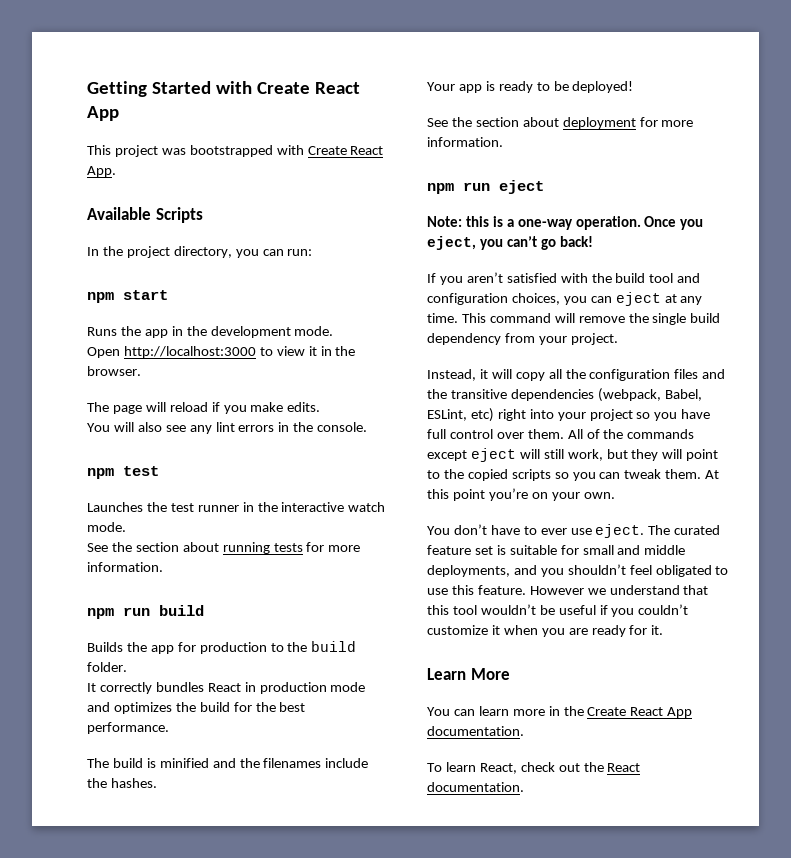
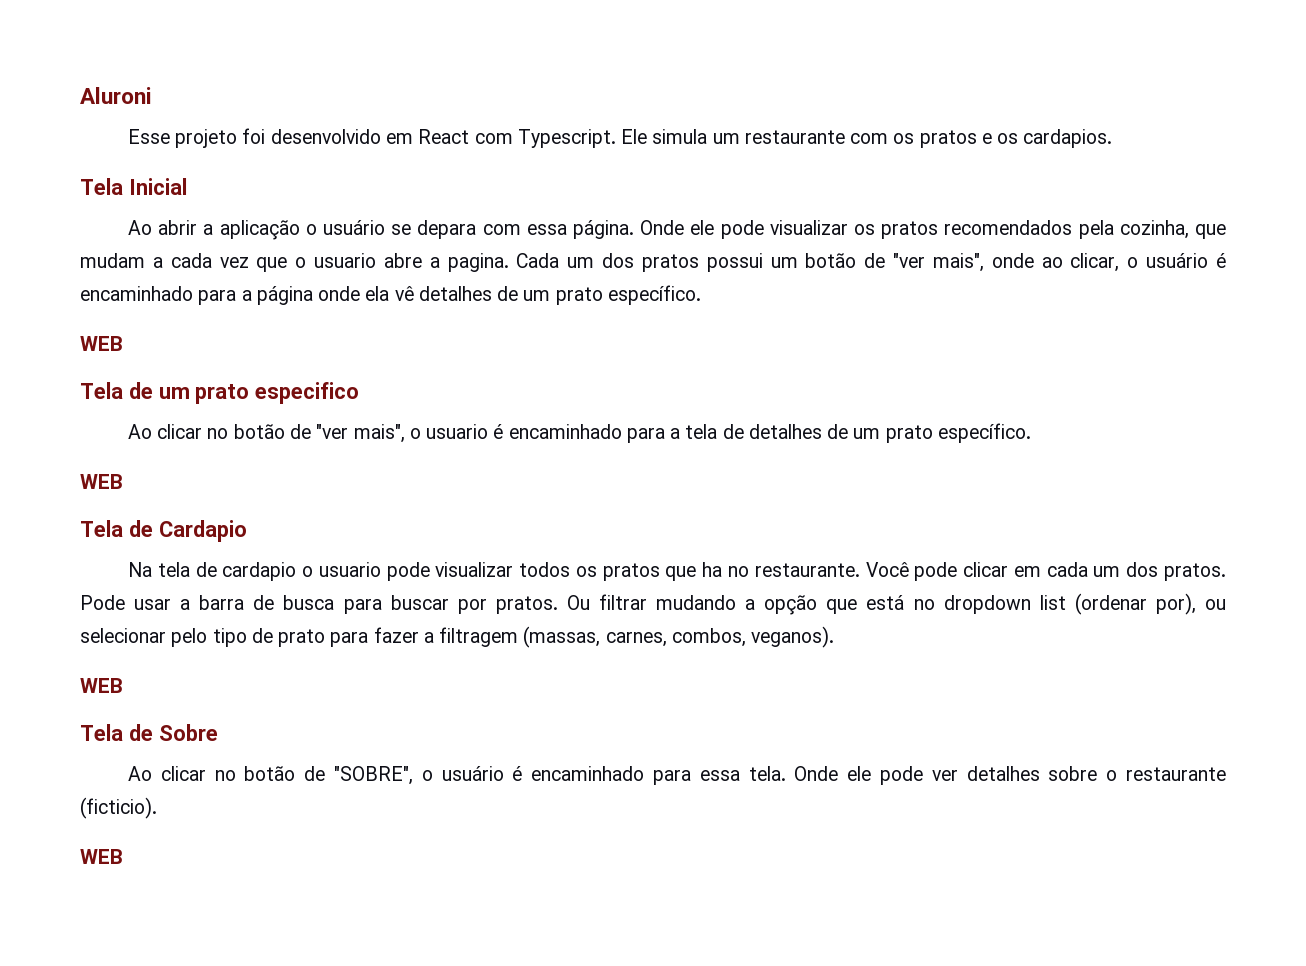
- Getting Started with Create React App
- This project was bootstrapped with Create React App.
- Available Scripts
- In the project directory, you can run:
- npm start
- Runs the app in the development mode.
- Open http://localhost:3000 to view it in the browser.
- The page will reload if you make edits.
- You will also see any lint errors in the console.
- npm test
- Launches the test runner in the interactive watch mode.
- See the section about running tests for more information.
- npm run build
- Builds the app for production to the build folder.
- It correctly bundles React in production mode and optimizes the build for the best performance.
- The build is minified and the filenames include the hashes.
- Your app is ready to be deployed!
- See the section about deployment for more information.
- npm run eject
- Note: this is a one-way operation. Once you eject, you can’t go back!
- If you aren’t satisfied with the build tool and configuration choices, you can eject at any time. This command will remove the single build dependency from your project.
- Instead, it will copy all the configuration files and the transitive dependencies (webpack, Babel, ESLint, etc) right into your project so you have full control over them. All of the commands except eject will still work, but they will point to the copied scripts so you can tweak them. At this point you’re on your own.
- You don’t have to ever use eject. The curated feature set is suitable for small and middle deployments, and you shouldn’t feel obligated to use this feature. However we understand that this tool wouldn’t be useful if you couldn’t customize it when you are ready for it.
- Learn More
- You can learn more in the Create React App documentation.
- To learn React, check out the React documentation.
+ Aluroni
+ Esse projeto foi desenvolvido em React com Typescript. Ele simula um restaurante com os pratos e os cardapios.
+ Tela Inicial
+ Ao abrir a aplicação o usuário se depara com essa página. Onde ele pode visualizar os pratos recomendados pela cozinha, que mudam a cada vez que o usuario abre a pagina. Cada um dos pratos possui um botão de "ver mais", onde ao clicar, o usuário é encaminhado para a página onde ela vê detalhes de um prato específico.
+ WEB
+ Tela de um prato especifico
+ Ao clicar no botão de "ver mais", o usuario é encaminhado para a tela de detalhes de um prato específico.
+ WEB
+ Tela de Cardapio
+ Na tela de cardapio o usuario pode visualizar todos os pratos que ha no restaurante. Você pode clicar em cada um dos pratos. Pode usar a barra de busca para buscar por pratos. Ou filtrar mudando a opção que está no dropdown list (ordenar por), ou selecionar pelo tipo de prato para fazer a filtragem (massas, carnes, combos, veganos).
+ WEB
+ Tela de Sobre
+ Ao clicar no botão de "SOBRE", o usuário é encaminhado para essa tela. Onde ele pode ver detalhes sobre o restaurante (ficticio).
+ WEB

